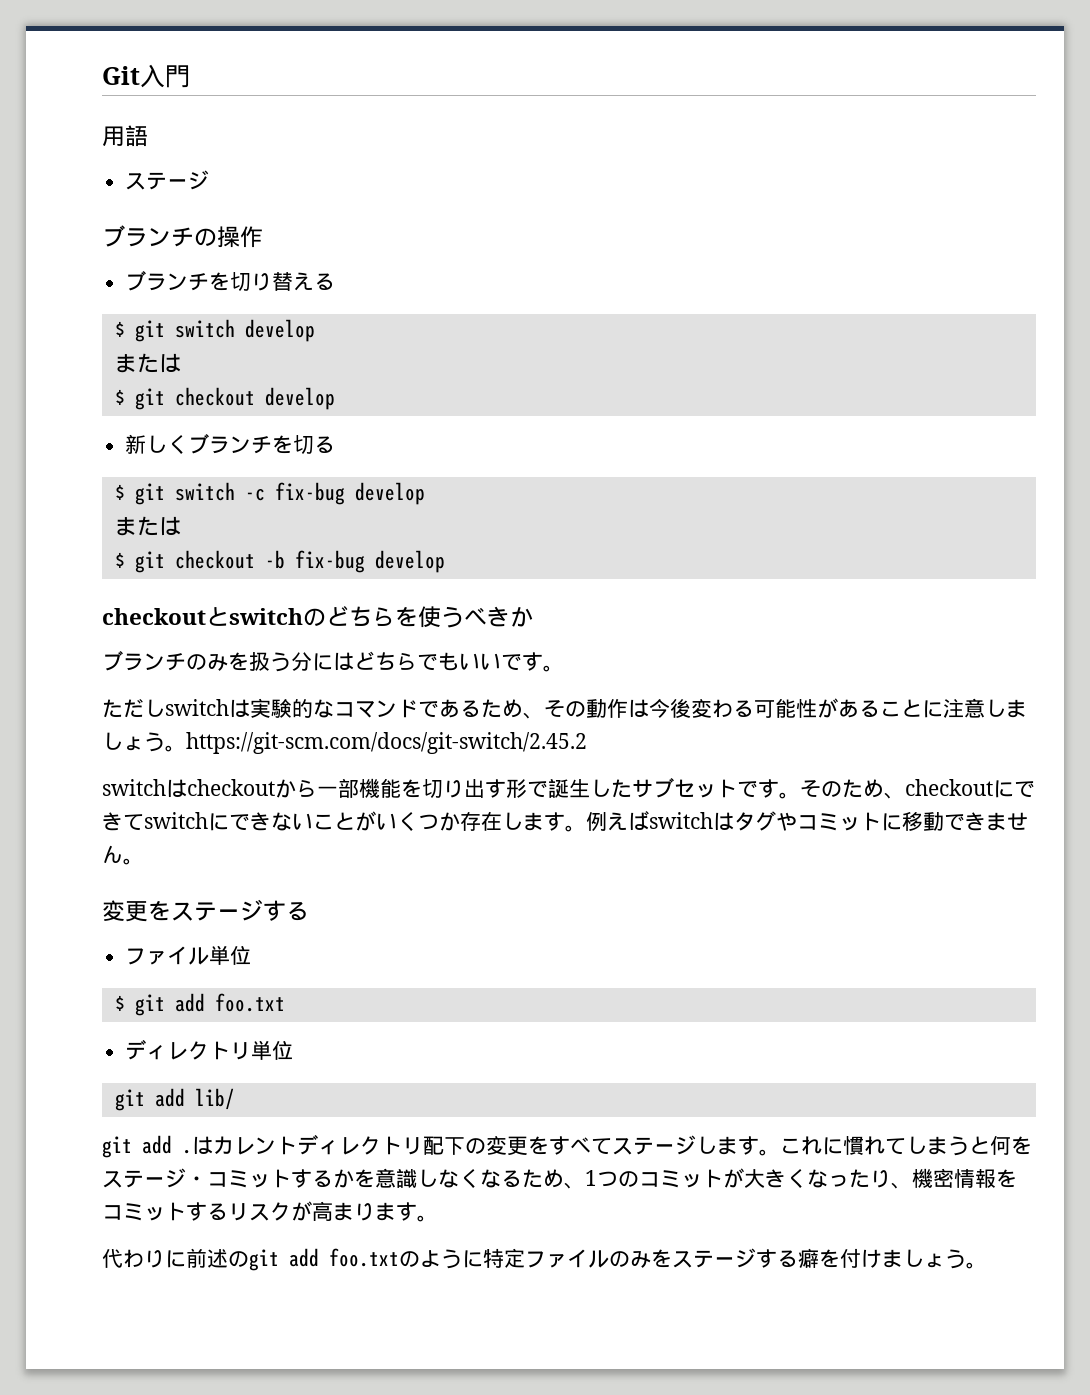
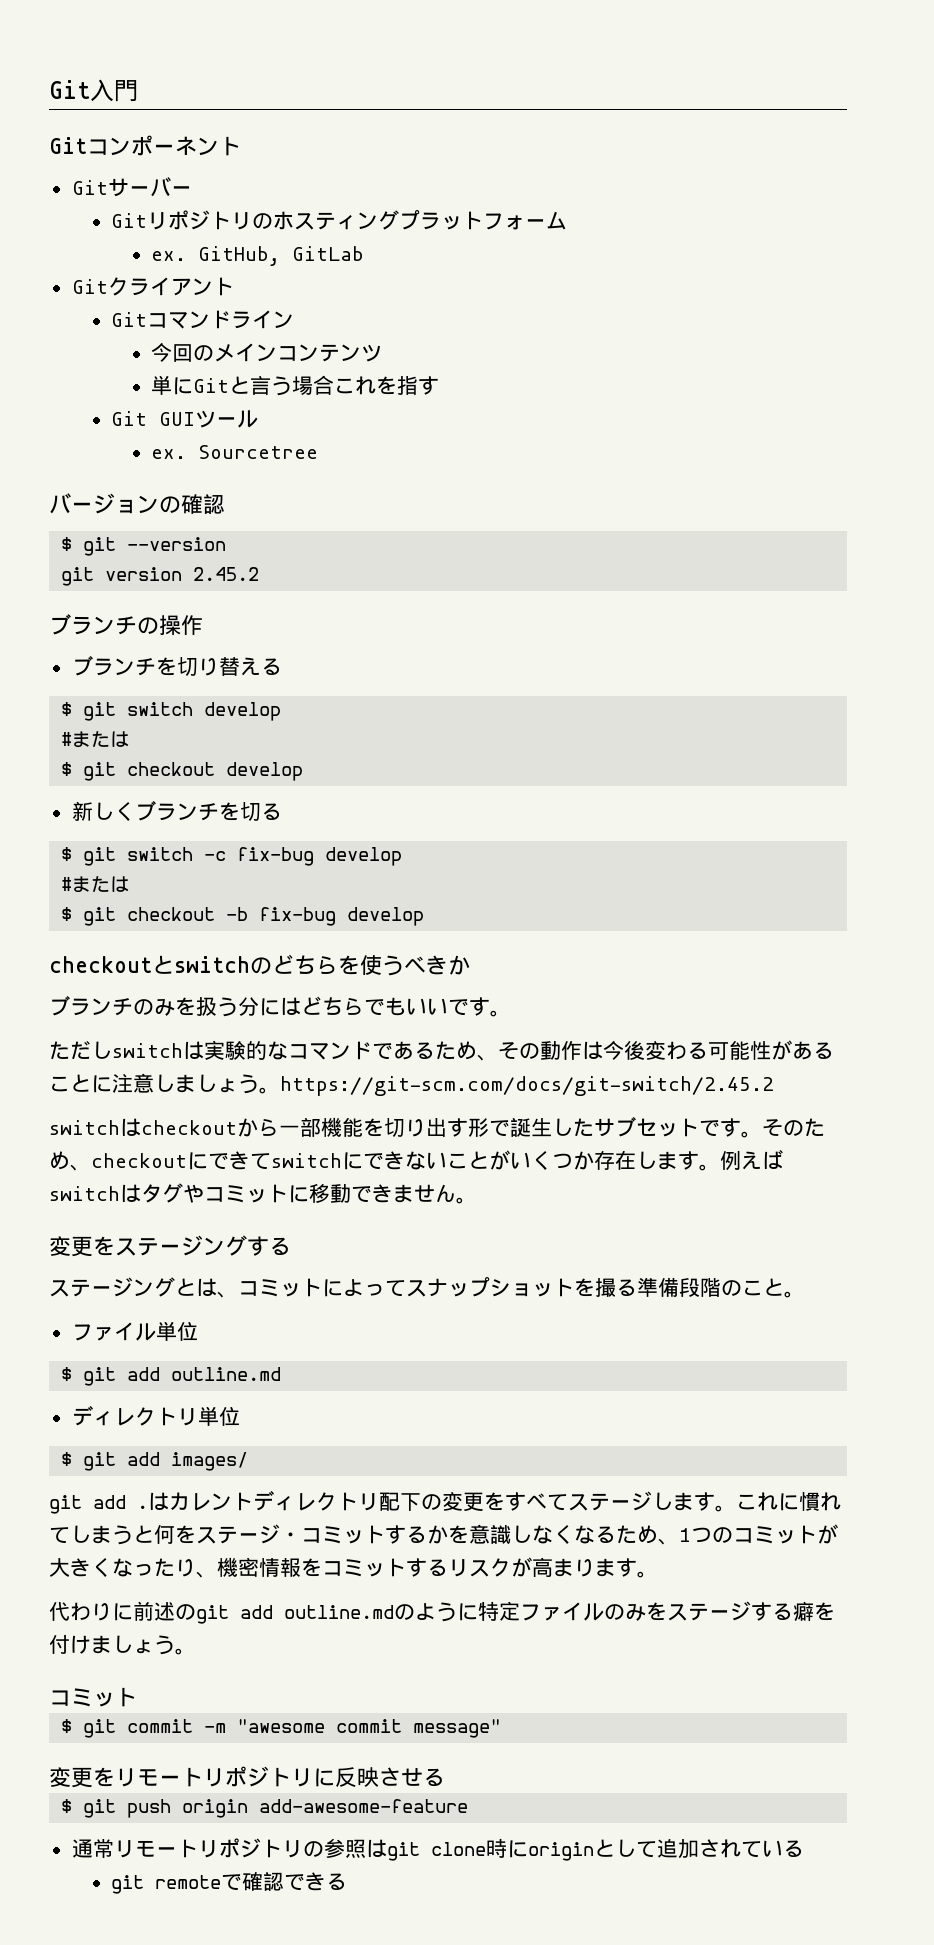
- 用語
- ステージ
+ Gitコンポーネント
+ Gitサーバー
+ Gitリポジトリのホスティングプラットフォーム
+ ex. GitHub, GitLab
+ Gitクライアント
+ Gitコマンドライン
+ 今回のメインコンテンツ
+ 単にGitと言う場合これを指す
+ Git GUIツール
+ ex. Sourcetree
+ バージョンの確認
+ $ git --version
+ git version 2.45.2
  $ git switch develop
- または
+ #または
  $ git switch -c fix-bug develop
- または
+ #または
- 変更をステージする
+ 変更をステージングする
+ ステージングとは、コミットによってスナップショットを撮る準備段階のこと。
- $ git add foo.txt
+ $ git add outline.md
- git add lib/
+ $ git add images/
- 代わりに前述のgit add foo.txtのように特定ファイルのみをステージする癖を付けましょう。
+ 代わりに前述のgit add outline.mdのように特定ファイルのみをステージする癖を付けましょう。
+ コミット
+ $ git commit -m "awesome commit message"
+ 変更をリモートリポジトリに反映させる
+ $ git push origin add-awesome-feature
+ 通常リモートリポジトリの参照はgit clone時にoriginとして追加されている
+ git remoteで確認できる

